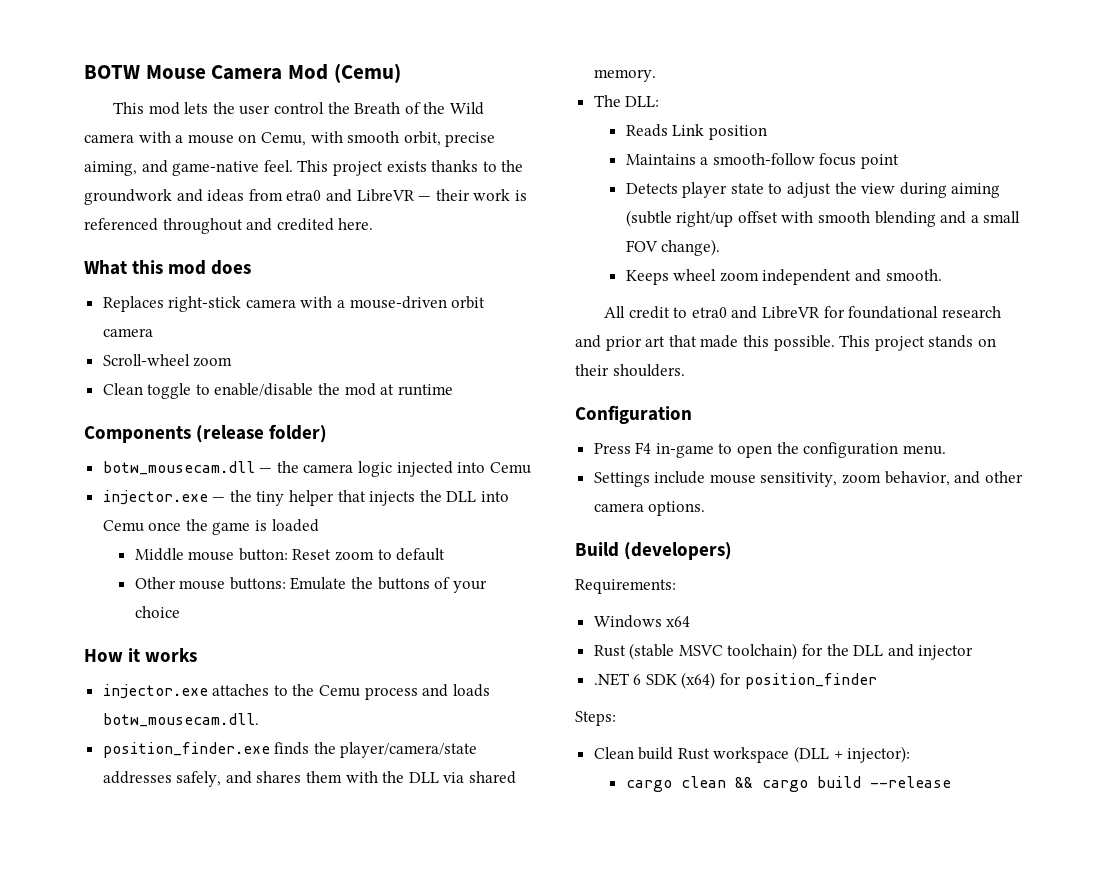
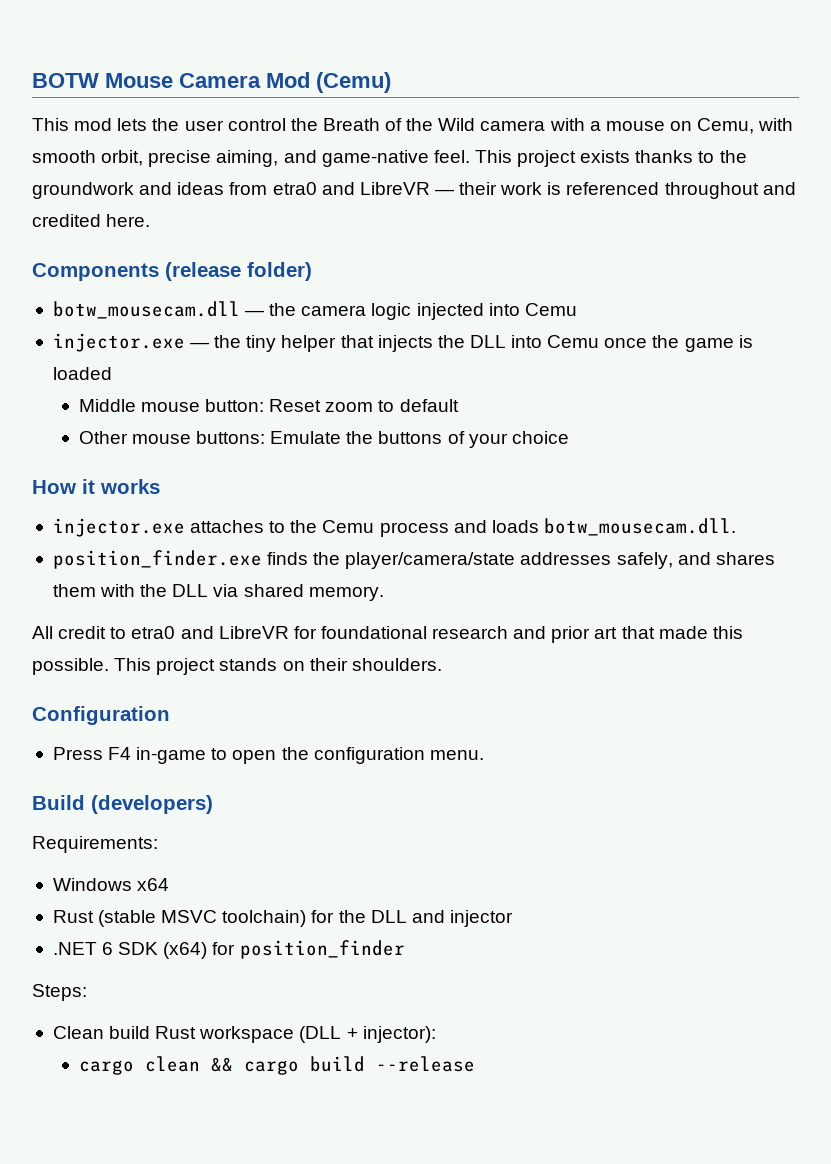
- What this mod does
- Replaces right-stick camera with a mouse-driven orbit camera
- Scroll-wheel zoom
- Clean toggle to enable/disable the mod at runtime
- The DLL:
- Reads Link position
- Maintains a smooth-follow focus point
- Detects player state to adjust the view during aiming (subtle right/up offset with smooth blending and a small FOV change).
- Keeps wheel zoom independent and smooth.
- Settings include mouse sensitivity, zoom behavior, and other camera options.

